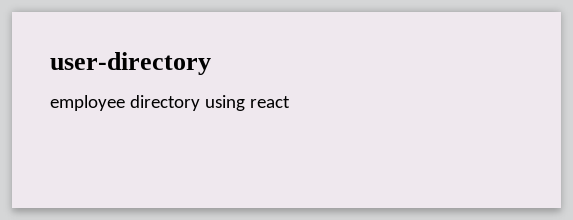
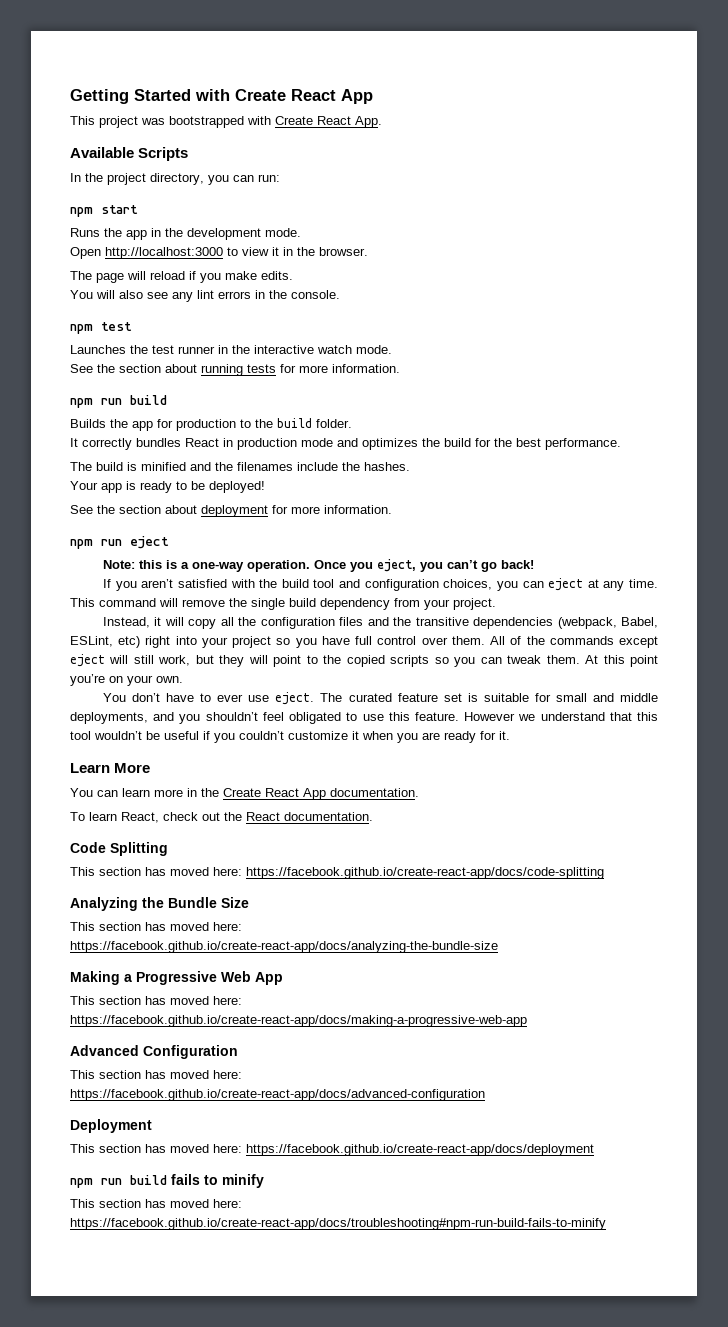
- user-directory
- employee directory using react
+ Getting Started with Create React App
+ This project was bootstrapped with Create React App.
+ Available Scripts
+ In the project directory, you can run:
+ npm start
+ Runs the app in the development mode.
+ Open http://localhost:3000 to view it in the browser.
+ The page will reload if you make edits.
+ You will also see any lint errors in the console.
+ npm test
+ Launches the test runner in the interactive watch mode.
+ See the section about running tests for more information.
+ npm run build
+ Builds the app for production to the build folder.
+ It correctly bundles React in production mode and optimizes the build for the best performance.
+ The build is minified and the filenames include the hashes.
+ Your app is ready to be deployed!
+ See the section about deployment for more information.
+ npm run eject
+ Note: this is a one-way operation. Once you eject, you can’t go back!
+ If you aren’t satisfied with the build tool and configuration choices, you can eject at any time. This command will remove the single build dependency from your project.
+ Instead, it will copy all the configuration files and the transitive dependencies (webpack, Babel, ESLint, etc) right into your project so you have full control over them. All of the commands except eject will still work, but they will point to the copied scripts so you can tweak them. At this point you’re on your own.
+ You don’t have to ever use eject. The curated feature set is suitable for small and middle deployments, and you shouldn’t feel obligated to use this feature. However we understand that this tool wouldn’t be useful if you couldn’t customize it when you are ready for it.
+ Learn More
+ You can learn more in the Create React App documentation.
+ To learn React, check out the React documentation.
+ Code Splitting
+ This section has moved here: https://facebook.github.io/create-react-app/docs/code-splitting
+ Analyzing the Bundle Size
+ This section has moved here: https://facebook.github.io/create-react-app/docs/analyzing-the-bundle-size
+ Making a Progressive Web App
+ This section has moved here: https://facebook.github.io/create-react-app/docs/making-a-progressive-web-app
+ Advanced Configuration
+ This section has moved here: https://facebook.github.io/create-react-app/docs/advanced-configuration
+ Deployment
+ This section has moved here: https://facebook.github.io/create-react-app/docs/deployment
+ npm run build fails to minify
+ This section has moved here: https://facebook.github.io/create-react-app/docs/troubleshooting#npm-run-build-fails-to-minify

